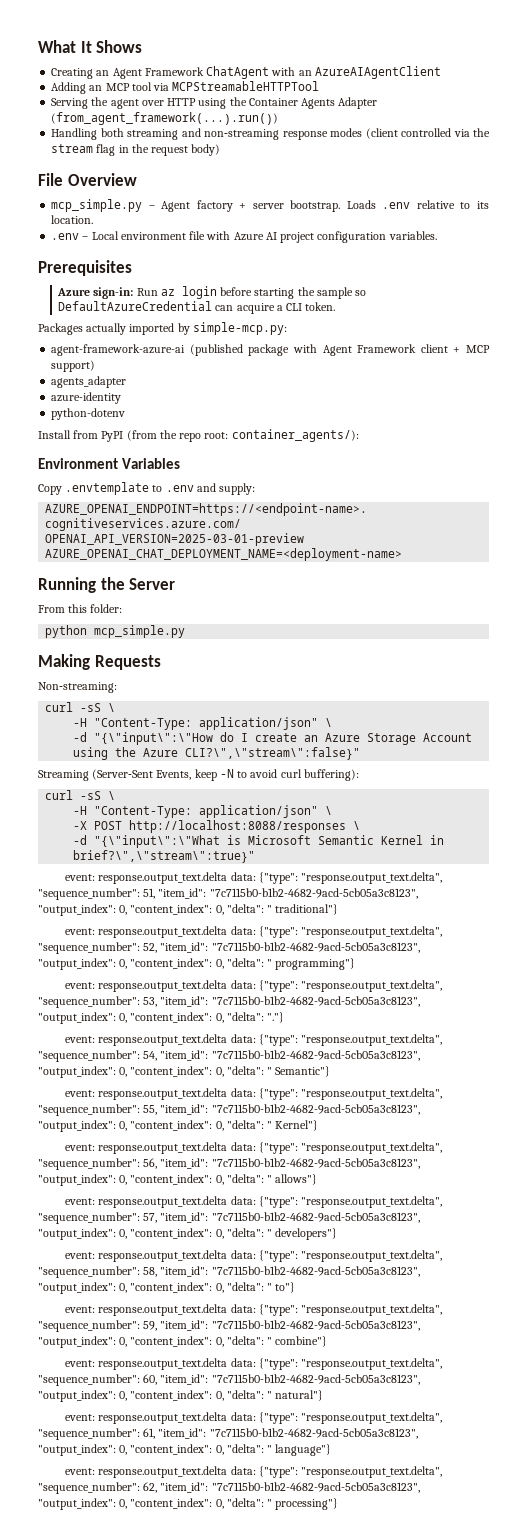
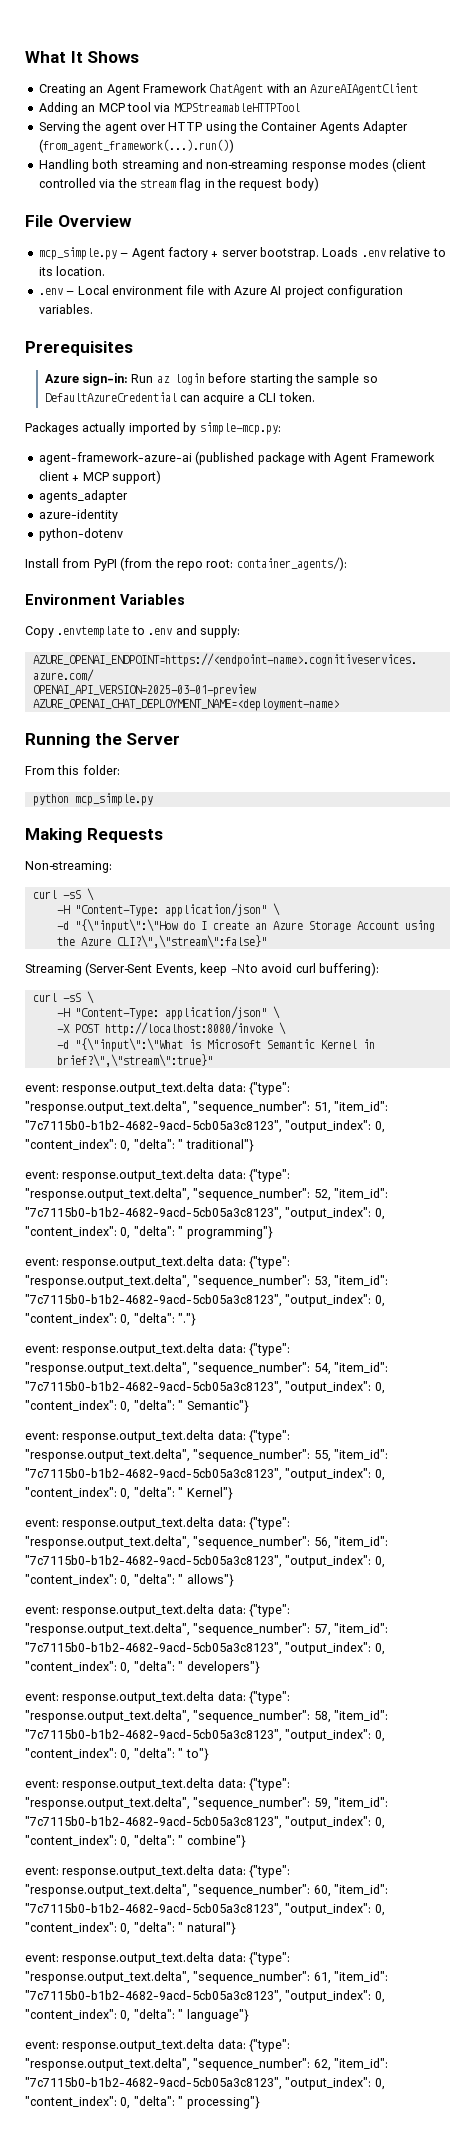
- -X POST http://localhost:8088/responses \
+ -X POST http://localhost:8080/invoke \

